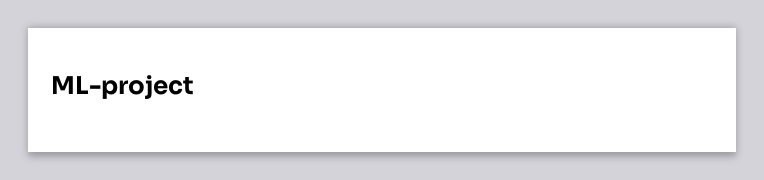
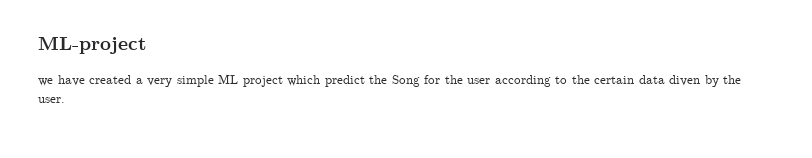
+ we have created a very simple ML project which predict the Song for the user according to the certain data diven by the user.

